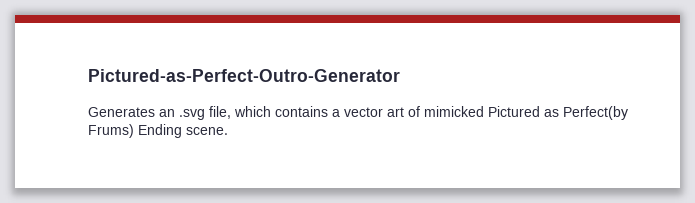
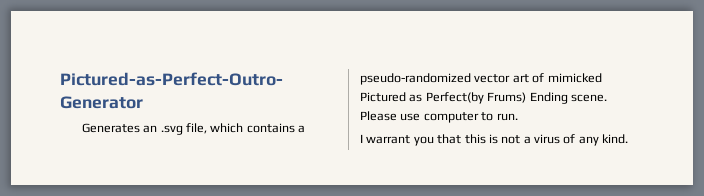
- Generates an .svg file, which contains a vector art of mimicked Pictured as Perfect(by Frums) Ending scene.
+ Generates an .svg file, which contains a pseudo-randomized vector art of mimicked Pictured as Perfect(by Frums) Ending scene.
+ Please use computer to run.
+ I warrant you that this is not a virus of any kind.

